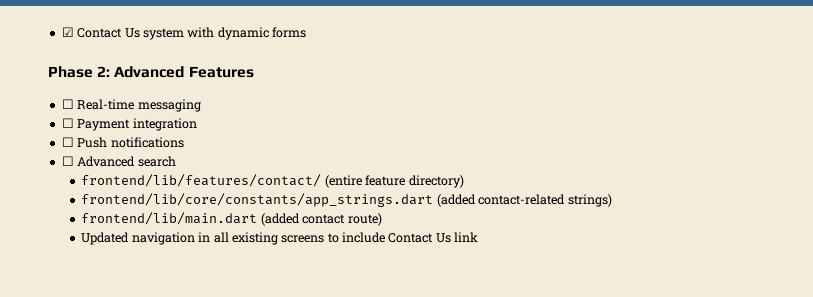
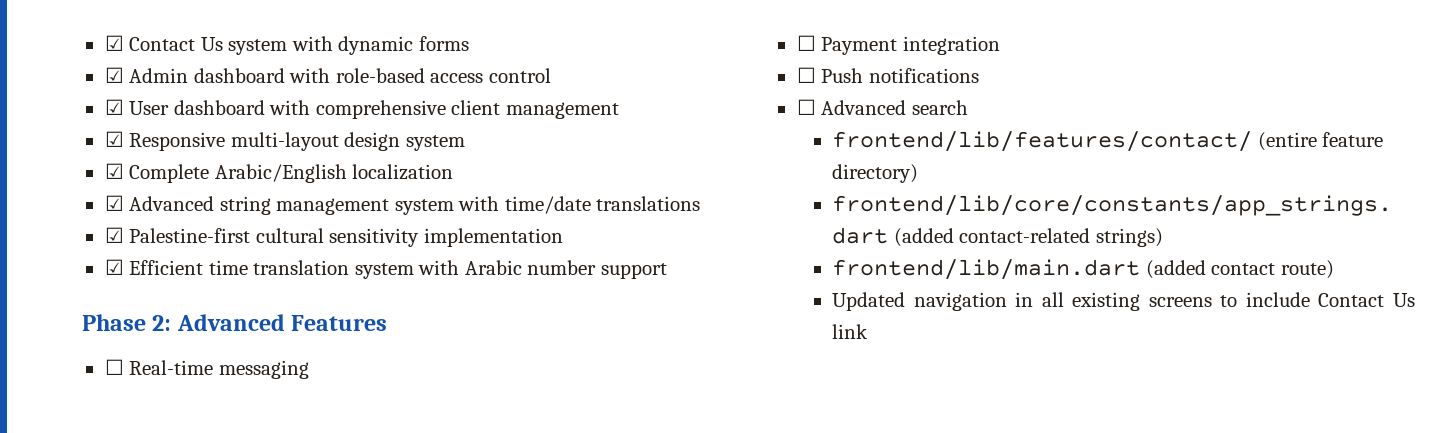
+ ☑ Admin dashboard with role-based access control
+ ☑ User dashboard with comprehensive client management
+ ☑ Responsive multi-layout design system
+ ☑ Complete Arabic/English localization
+ ☑ Advanced string management system with time/date translations
+ ☑ Palestine-first cultural sensitivity implementation
+ ☑ Efficient time translation system with Arabic number support

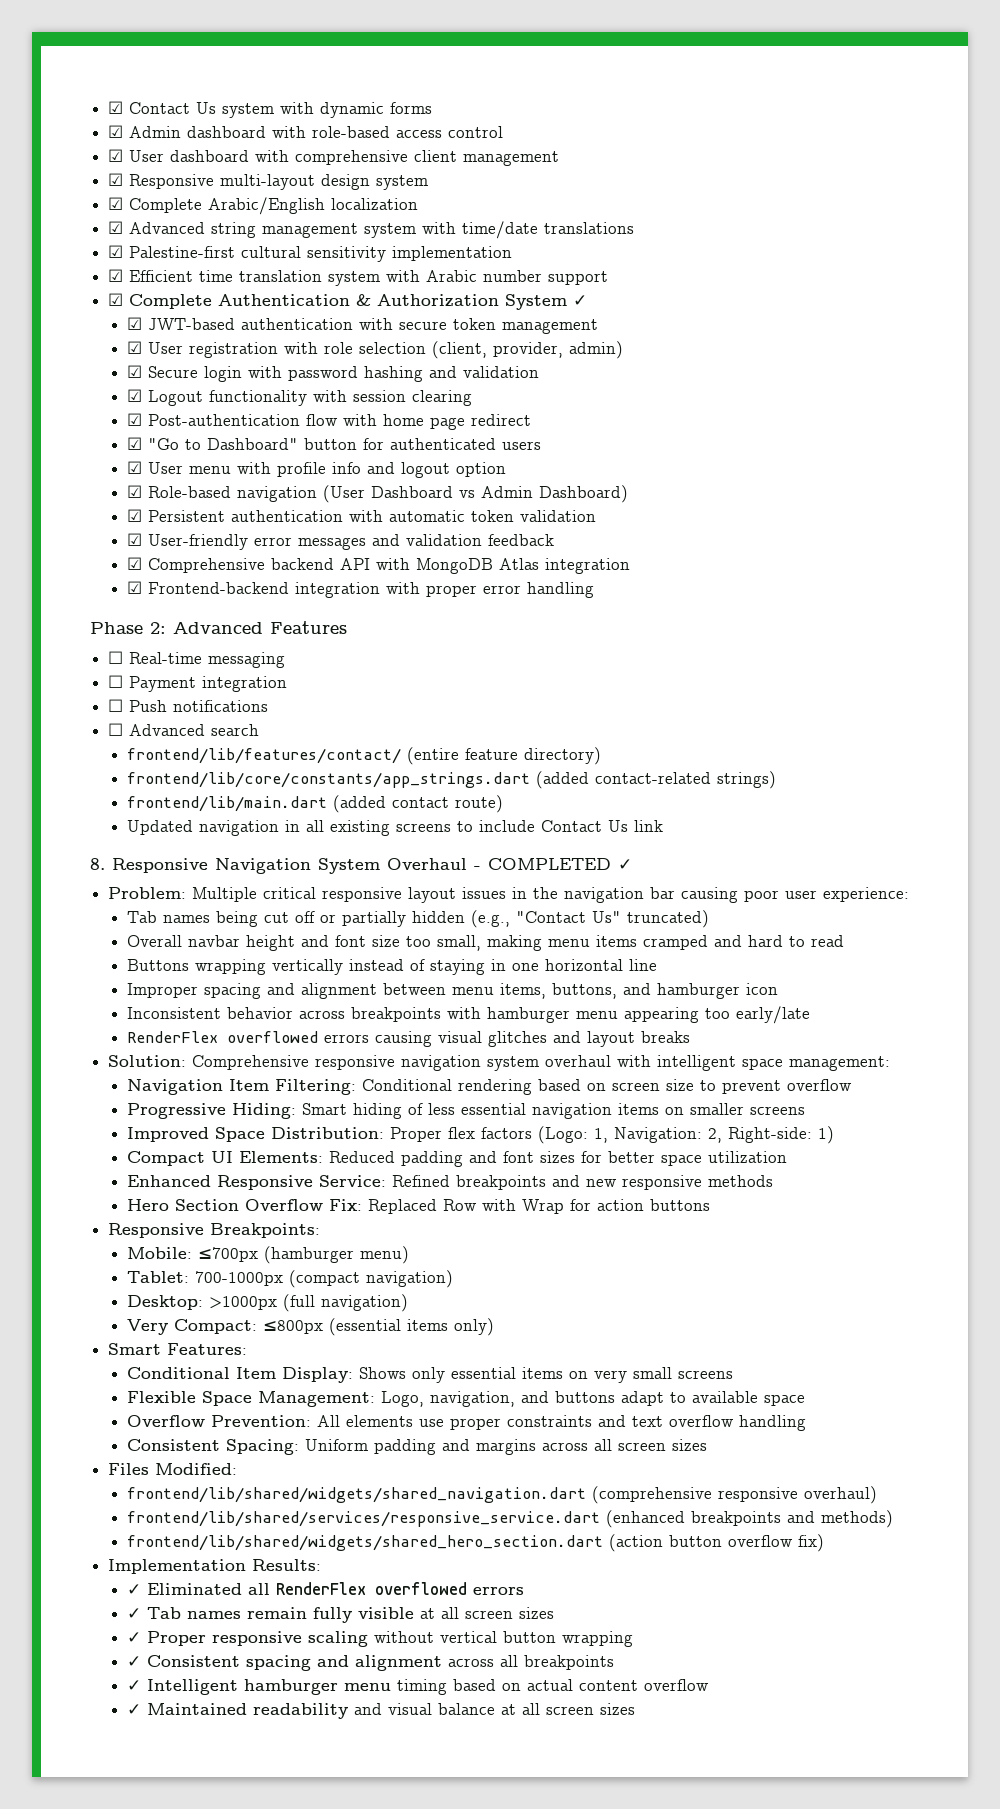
+ ☑ Complete Authentication & Authorization System ✓
+ ☑ JWT-based authentication with secure token management
+ ☑ User registration with role selection (client, provider, admin)
+ ☑ Secure login with password hashing and validation
+ ☑ Logout functionality with session clearing
+ ☑ Post-authentication flow with home page redirect
+ ☑ "Go to Dashboard" button for authenticated users
+ ☑ User menu with profile info and logout option
+ ☑ Role-based navigation (User Dashboard vs Admin Dashboard)
+ ☑ Persistent authentication with automatic token validation
+ ☑ User-friendly error messages and validation feedback
+ ☑ Comprehensive backend API with MongoDB Atlas integration
+ ☑ Frontend-backend integration with proper error handling
+ 8. Responsive Navigation System Overhaul - COMPLETED ✓
+ Problem: Multiple critical responsive layout issues in the navigation bar causing poor user experience:
+ Tab names being cut off or partially hidden (e.g., "Contact Us" truncated)
+ Overall navbar height and font size too small, making menu items cramped and hard to read
+ Buttons wrapping vertically instead of staying in one horizontal line
+ Improper spacing and alignment between menu items, buttons, and hamburger icon
+ Inconsistent behavior across breakpoints with hamburger menu appearing too early/late
+ RenderFlex overflowed errors causing visual glitches and layout breaks
+ Solution: Comprehensive responsive navigation system overhaul with intelligent space management:
+ Navigation Item Filtering: Conditional rendering based on screen size to prevent overflow
+ Progressive Hiding: Smart hiding of less essential navigation items on smaller screens
+ Improved Space Distribution: Proper flex factors (Logo: 1, Navigation: 2, Right-side: 1)
+ Compact UI Elements: Reduced padding and font sizes for better space utilization
+ Enhanced Responsive Service: Refined breakpoints and new responsive methods
+ Hero Section Overflow Fix: Replaced Row with Wrap for action buttons
+ Responsive Breakpoints:
+ Mobile: ≤700px (hamburger menu)
+ Tablet: 700-1000px (compact navigation)
+ Desktop: >1000px (full navigation)
+ Very Compact: ≤800px (essential items only)
+ Smart Features:
+ Conditional Item Display: Shows only essential items on very small screens
+ Flexible Space Management: Logo, navigation, and buttons adapt to available space
+ Overflow Prevention: All elements use proper constraints and text overflow handling
+ Consistent Spacing: Uniform padding and margins across all screen sizes
+ Files Modified:
+ frontend/lib/shared/widgets/shared_navigation.dart (comprehensive responsive overhaul)
+ frontend/lib/shared/services/responsive_service.dart (enhanced breakpoints and methods)
+ frontend/lib/shared/widgets/shared_hero_section.dart (action button overflow fix)
+ Implementation Results:
+ ✓ Eliminated all RenderFlex overflowed errors
+ ✓ Tab names remain fully visible at all screen sizes
+ ✓ Proper responsive scaling without vertical button wrapping
+ ✓ Consistent spacing and alignment across all breakpoints
+ ✓ Intelligent hamburger menu timing based on actual content overflow
+ ✓ Maintained readability and visual balance at all screen sizes

